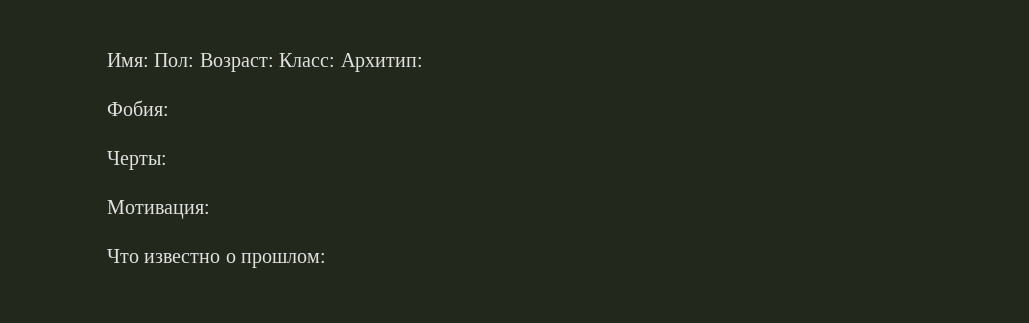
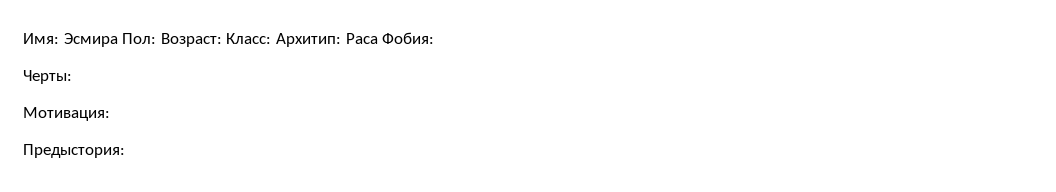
- Имя: Пол: Возраст: Класс: Архитип:
- Фобия:
+ Имя: Эсмира Пол: Возраст: Класс: Архитип: Раса Фобия:
- Что известно о прошлом:
+ Предыстория:

